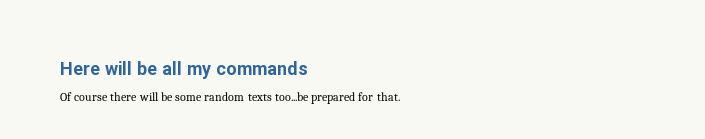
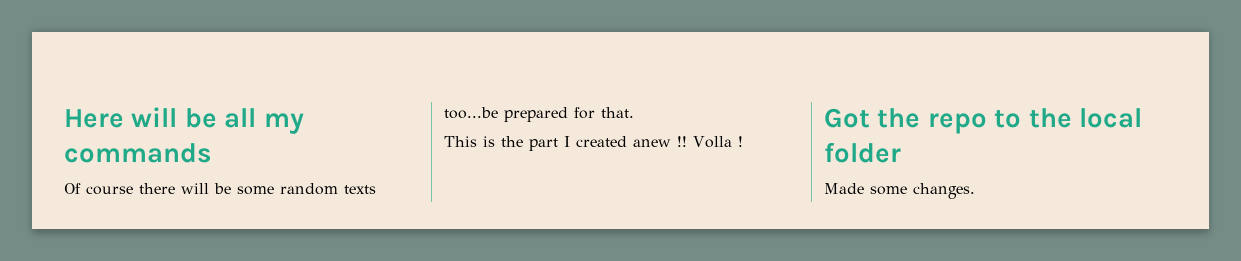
+ This is the part I created anew !! Volla !
+ Got the repo to the local folder
+ Made some changes.

